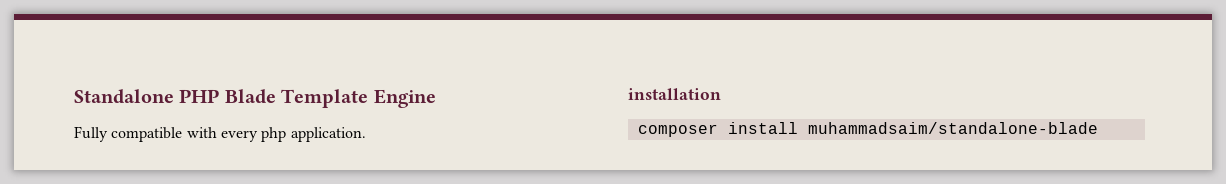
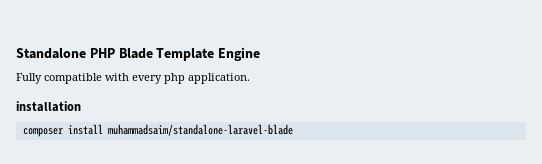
- composer install muhammadsaim/standalone-blade
+ composer install muhammadsaim/standalone-laravel-blade

